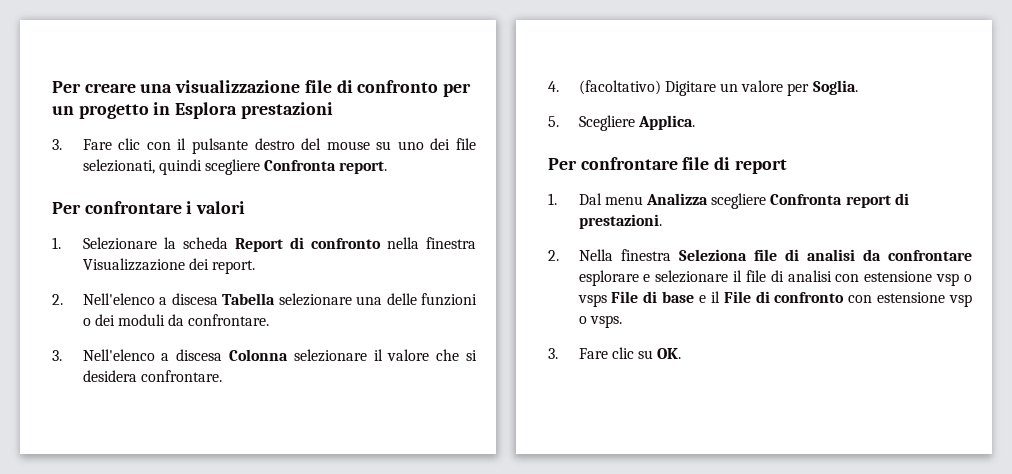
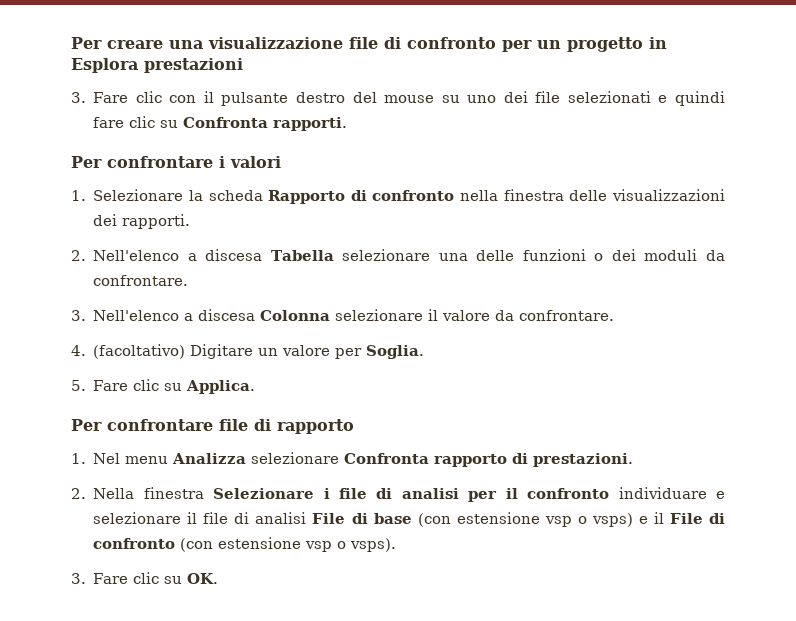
- 3. Fare clic con il pulsante destro del mouse su uno dei file selezionati, quindi scegliere Confronta report.
+ 3. Fare clic con il pulsante destro del mouse su uno dei file selezionati e quindi fare clic su Confronta rapporti.
- 1. Selezionare la scheda Report di confronto nella finestra Visualizzazione dei report.
+ 1. Selezionare la scheda Rapporto di confronto nella finestra delle visualizzazioni dei rapporti.
- 3. Nell'elenco a discesa Colonna selezionare il valore che si desidera confrontare.
+ 3. Nell'elenco a discesa Colonna selezionare il valore da confrontare.
- 5. Scegliere Applica.
+ 5. Fare clic su Applica.
- Per confrontare file di report
- 1. Dal menu Analizza scegliere Confronta report di prestazioni.
+ Per confrontare file di rapporto
+ 1. Nel menu Analizza selezionare Confronta rapporto di prestazioni.
- 2. Nella finestra Seleziona file di analisi da confrontare esplorare e selezionare il file di analisi con estensione vsp o vsps File di base e il File di confronto con estensione vsp o vsps.
+ 2. Nella finestra Selezionare i file di analisi per il confronto individuare e selezionare il file di analisi File di base (con estensione vsp o vsps) e il File di confronto (con estensione vsp o vsps).

